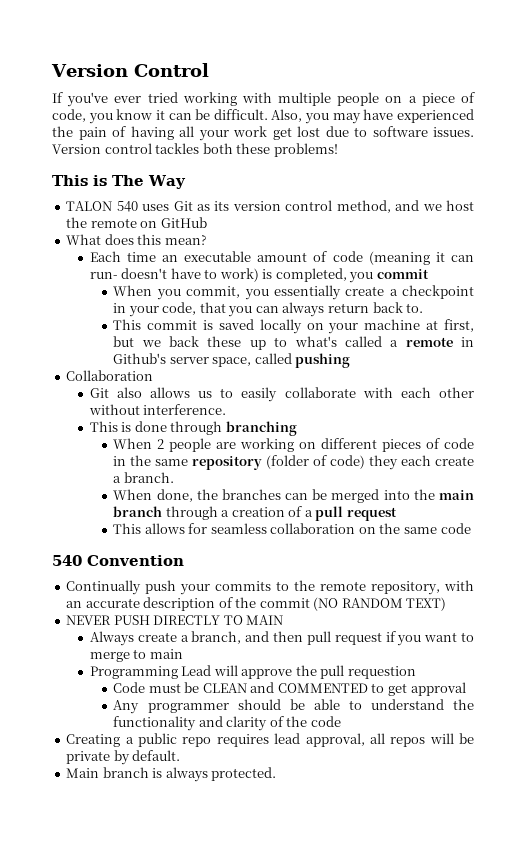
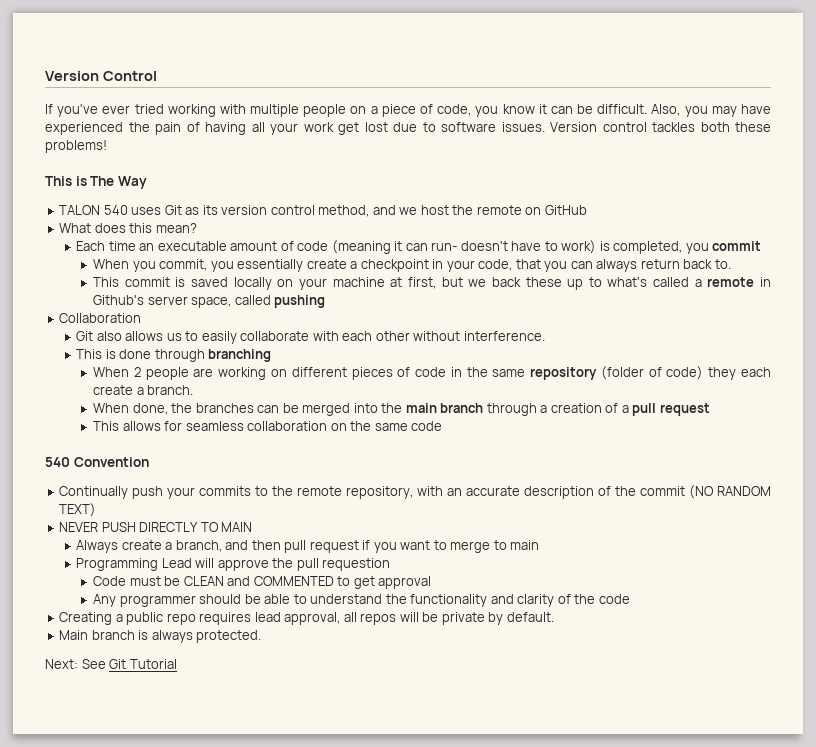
+ Next: See Git Tutorial

